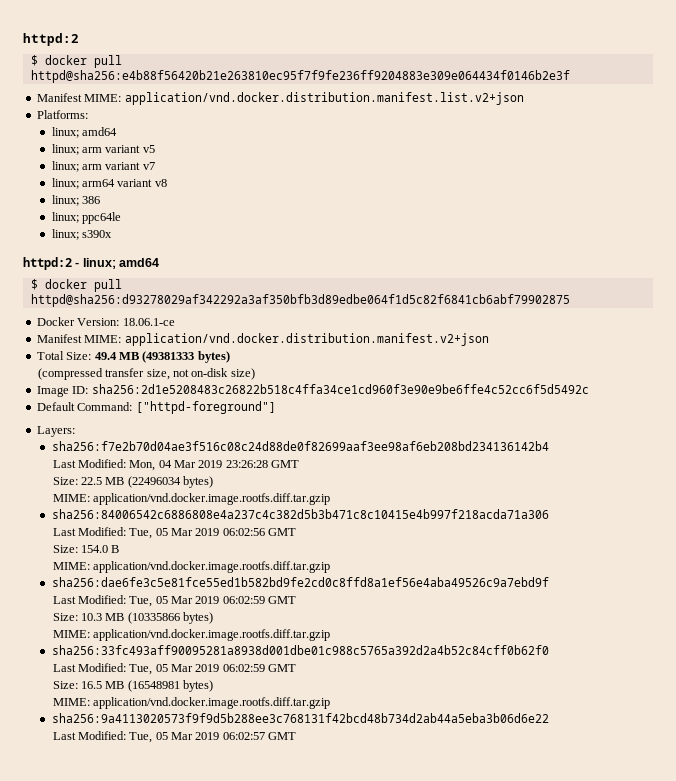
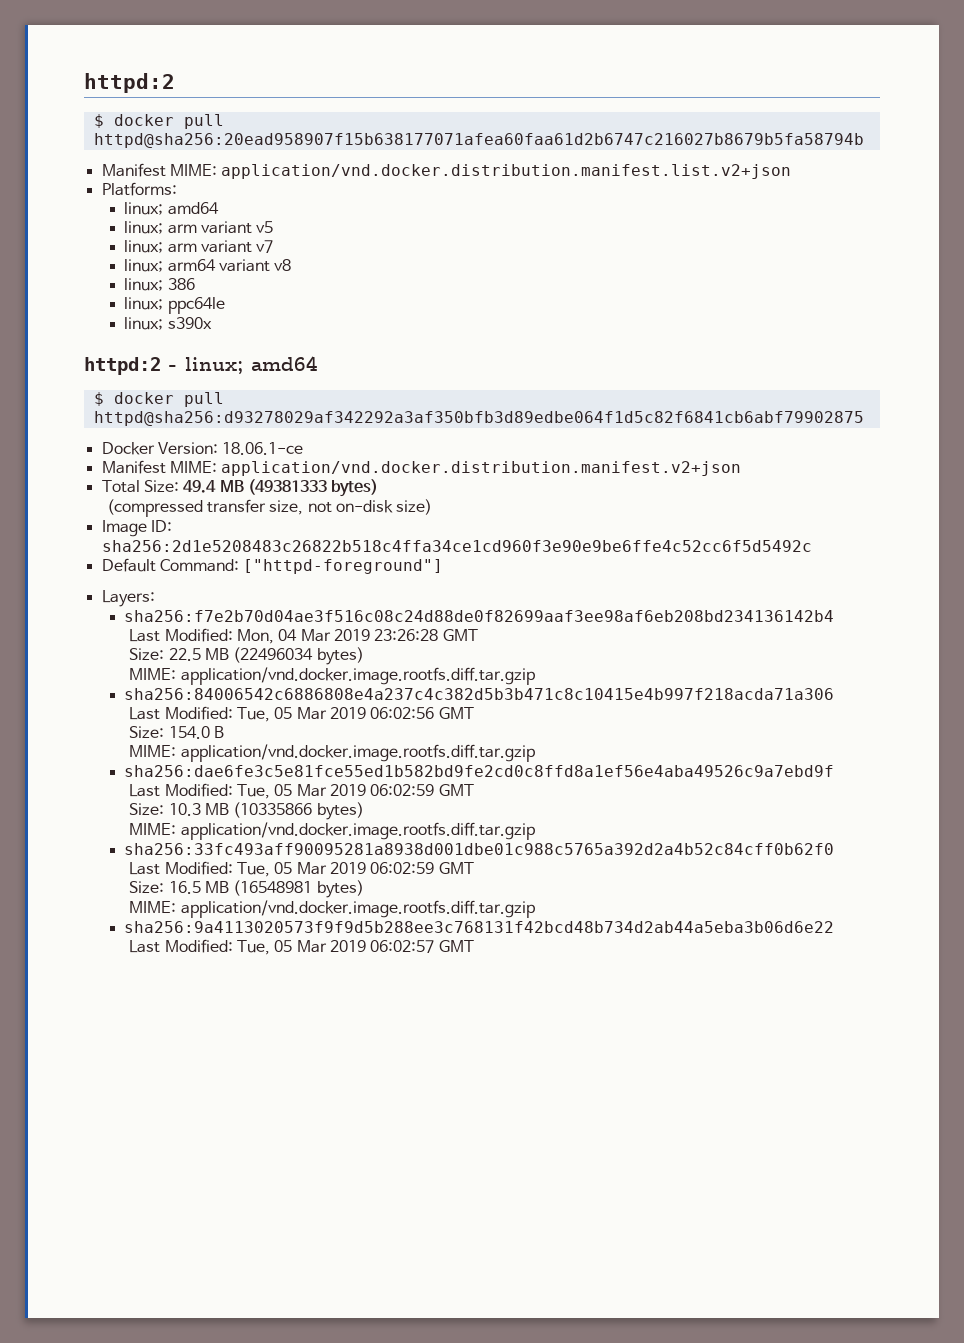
- $ docker pull httpd@sha256:e4b88f56420b21e263810ec95f7f9fe236ff9204883e309e064434f0146b2e3f
+ $ docker pull httpd@sha256:20ead958907f15b638177071afea60faa61d2b6747c216027b8679b5fa58794b

